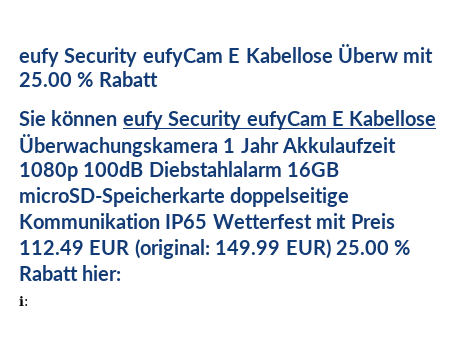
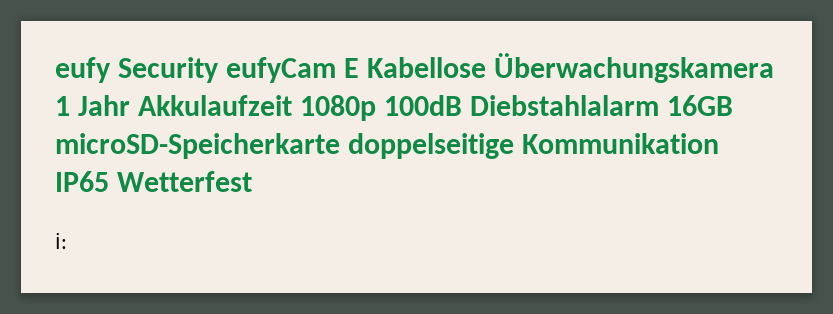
- eufy Security eufyCam E Kabellose Überw mit 25.00 % Rabatt
- Sie können eufy Security eufyCam E Kabellose Überwachungskamera 1 Jahr Akkulaufzeit 1080p 100dB Diebstahlalarm 16GB microSD-Speicherkarte doppelseitige Kommunikation IP65 Wetterfest mit Preis 112.49 EUR (original: 149.99 EUR) 25.00 % Rabatt hier:
+ eufy Security eufyCam E Kabellose Überwachungskamera 1 Jahr Akkulaufzeit 1080p 100dB Diebstahlalarm 16GB microSD-Speicherkarte doppelseitige Kommunikation IP65 Wetterfest

